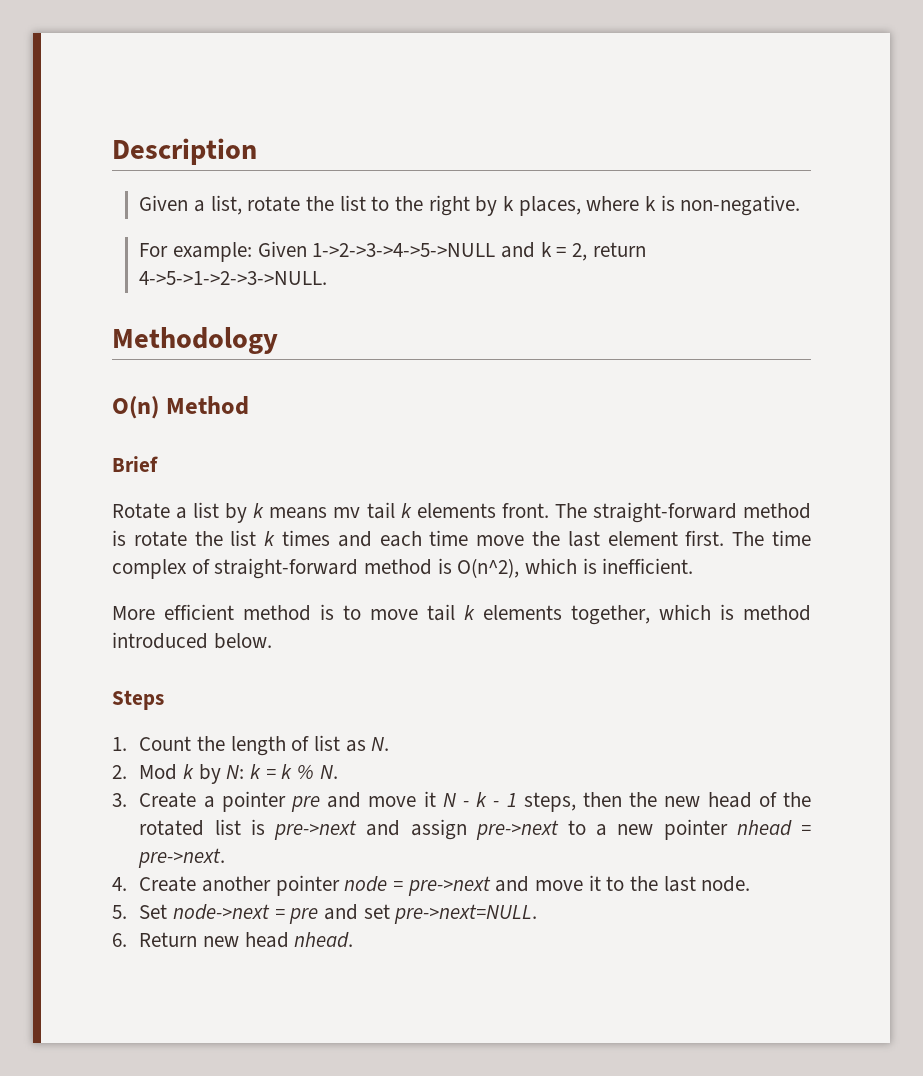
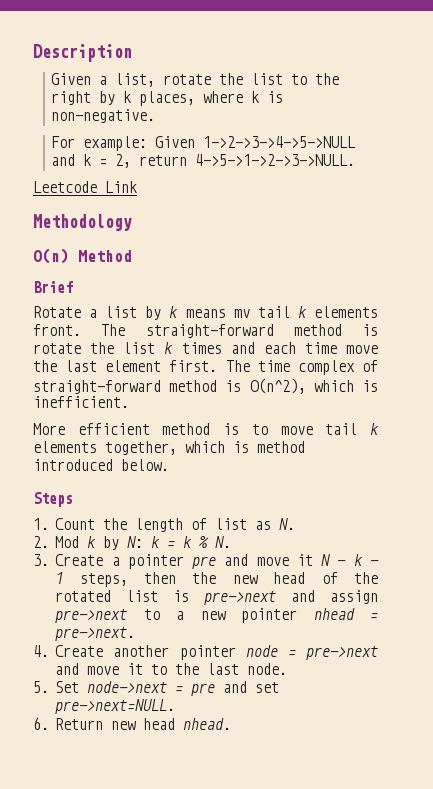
+ Leetcode Link

